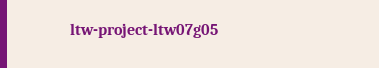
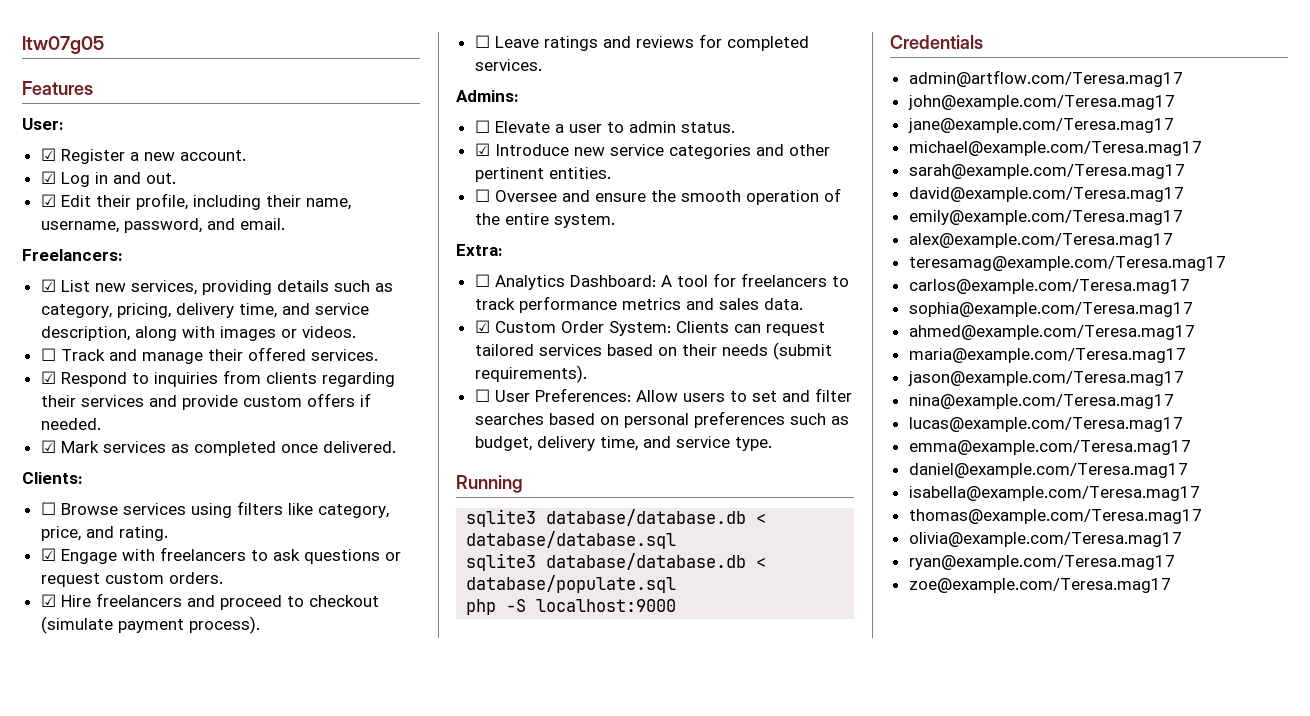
- ltw-project-ltw07g05
+ ltw07g05
+ Features
+ User:
+ ☑ Register a new account.
+ ☑ Log in and out.
+ ☑ Edit their profile, including their name, username, password, and email.
+ Freelancers:
+ ☑ List new services, providing details such as category, pricing, delivery time, and service description, along with images or videos.
+ ☐ Track and manage their offered services.
+ ☑ Respond to inquiries from clients regarding their services and provide custom offers if needed.
+ ☑ Mark services as completed once delivered.
+ Clients:
+ ☐ Browse services using filters like category, price, and rating.
+ ☑ Engage with freelancers to ask questions or request custom orders.
+ ☑ Hire freelancers and proceed to checkout (simulate payment process).
+ ☐ Leave ratings and reviews for completed services.
+ Admins:
+ ☐ Elevate a user to admin status.
+ ☑ Introduce new service categories and other pertinent entities.
+ ☐ Oversee and ensure the smooth operation of the entire system.
+ Extra:
+ ☐ Analytics Dashboard: A tool for freelancers to track performance metrics and sales data.
+ ☑ Custom Order System: Clients can request tailored services based on their needs (submit requirements).
+ ☐ User Preferences: Allow users to set and filter searches based on personal preferences such as budget, delivery time, and service type.
+ Running
+ sqlite3 database/database.db < database/database.sql
+ sqlite3 database/database.db < database/populate.sql
+ php -S localhost:9000
+ Credentials
+ admin@artflow.com/Teresa.mag17
+ john@example.com/Teresa.mag17
+ jane@example.com/Teresa.mag17
+ michael@example.com/Teresa.mag17
+ sarah@example.com/Teresa.mag17
+ david@example.com/Teresa.mag17
+ emily@example.com/Teresa.mag17
+ alex@example.com/Teresa.mag17
+ teresamag@example.com/Teresa.mag17
+ carlos@example.com/Teresa.mag17
+ sophia@example.com/Teresa.mag17
+ ahmed@example.com/Teresa.mag17
+ maria@example.com/Teresa.mag17
+ jason@example.com/Teresa.mag17
+ nina@example.com/Teresa.mag17
+ lucas@example.com/Teresa.mag17
+ emma@example.com/Teresa.mag17
+ daniel@example.com/Teresa.mag17
+ isabella@example.com/Teresa.mag17
+ thomas@example.com/Teresa.mag17
+ olivia@example.com/Teresa.mag17
+ ryan@example.com/Teresa.mag17
+ zoe@example.com/Teresa.mag17

